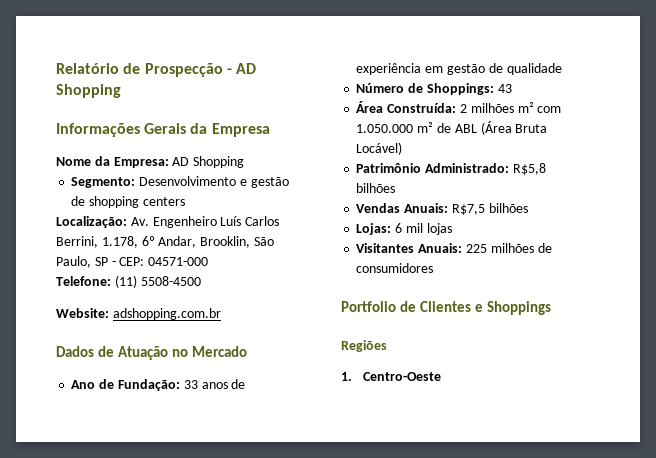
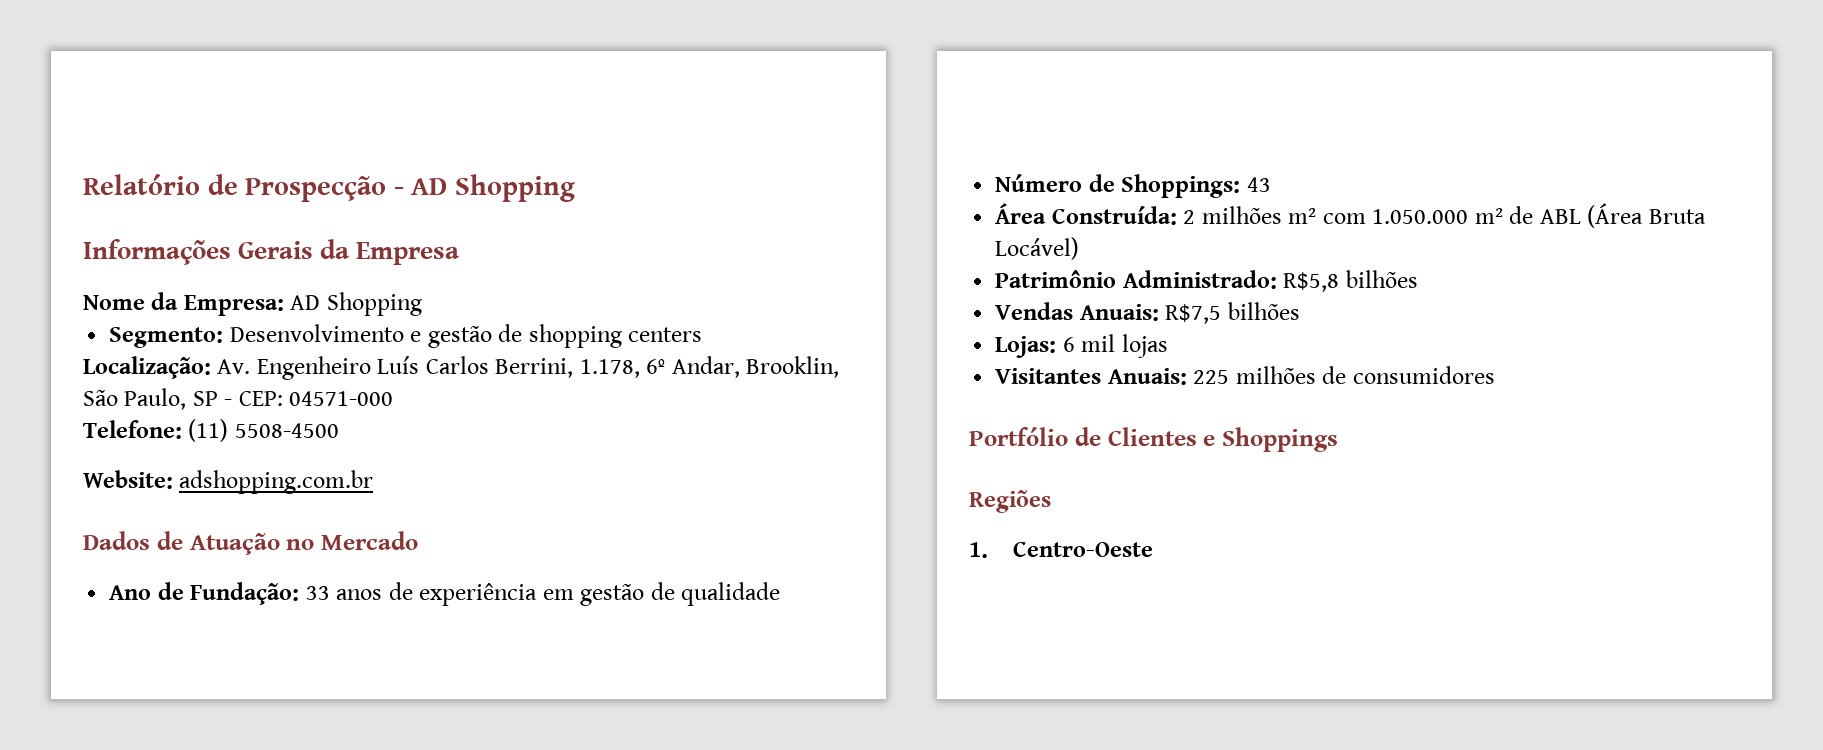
- Portfolio de Clientes e Shoppings
+ Portfólio de Clientes e Shoppings

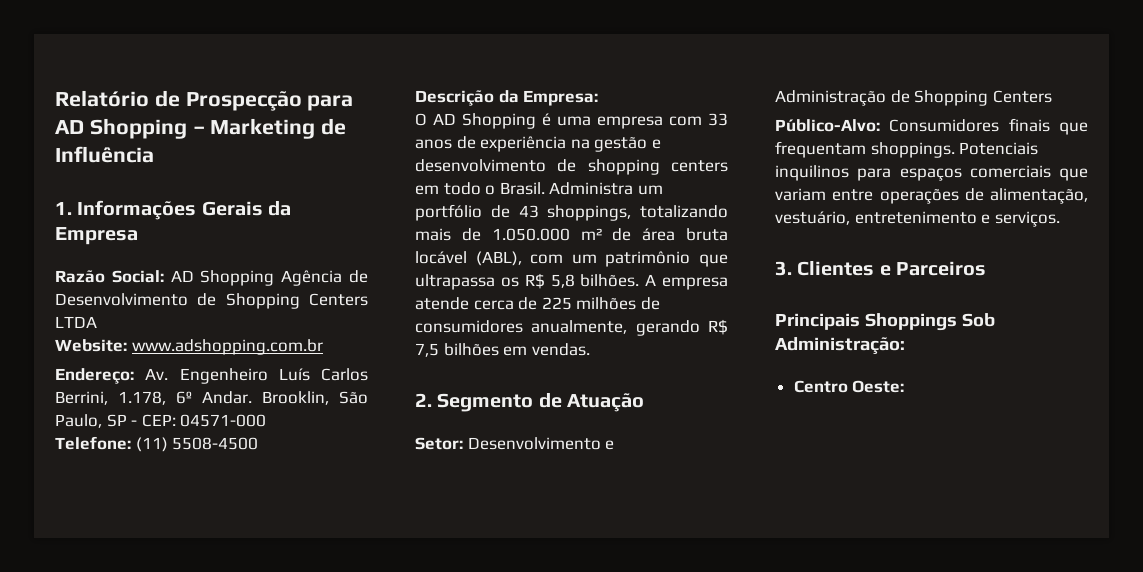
- Relatório de Prospecção - AD Shopping
- Informações Gerais da Empresa
+ Relatório de Prospecção para AD Shopping – Marketing de Influência
+ 1. Informações Gerais da Empresa
- Nome da Empresa: AD Shopping
- Segmento: Desenvolvimento e gestão de shopping centers
- Localização: Av. Engenheiro Luís Carlos Berrini, 1.178, 6º Andar, Brooklin, São Paulo, SP - CEP: 04571-000
+ Razão Social: AD Shopping Agência de Desenvolvimento de Shopping Centers LTDA
+ Website: www.adshopping.com.br
+ Endereço: Av. Engenheiro Luís Carlos Berrini, 1.178, 6º Andar. Brooklin, São Paulo, SP - CEP: 04571-000
- Website: adshopping.com.br
- Dados de Atuação no Mercado
- Ano de Fundação: 33 anos de experiência em gestão de qualidade
- Número de Shoppings: 43
- Área Construída: 2 milhões m² com 1.050.000 m² de ABL (Área Bruta Locável)
- Patrimônio Administrado: R$5,8 bilhões
- Vendas Anuais: R$7,5 bilhões
- Lojas: 6 mil lojas
- Visitantes Anuais: 225 milhões de consumidores
- Portfólio de Clientes e Shoppings
- Regiões
- 1. Centro-Oeste
+ Descrição da Empresa:
+ O AD Shopping é uma empresa com 33 anos de experiência na gestão e desenvolvimento de shopping centers em todo o Brasil. Administra um portfólio de 43 shoppings, totalizando mais de 1.050.000 m² de área bruta locável (ABL), com um patrimônio que ultrapassa os R$ 5,8 bilhões. A empresa atende cerca de 225 milhões de consumidores anualmente, gerando R$ 7,5 bilhões em vendas.
+ 2. Segmento de Atuação
+ Setor: Desenvolvimento e Administração de Shopping Centers
+ Público-Alvo: Consumidores finais que frequentam shoppings. Potenciais inquilinos para espaços comerciais que variam entre operações de alimentação, vestuário, entretenimento e serviços.
+ 3. Clientes e Parceiros
+ Principais Shoppings Sob Administração:
+ Centro Oeste:

